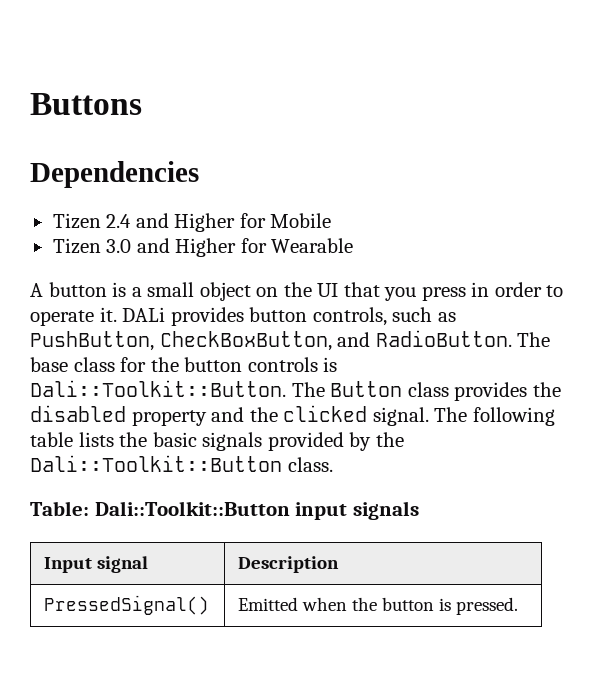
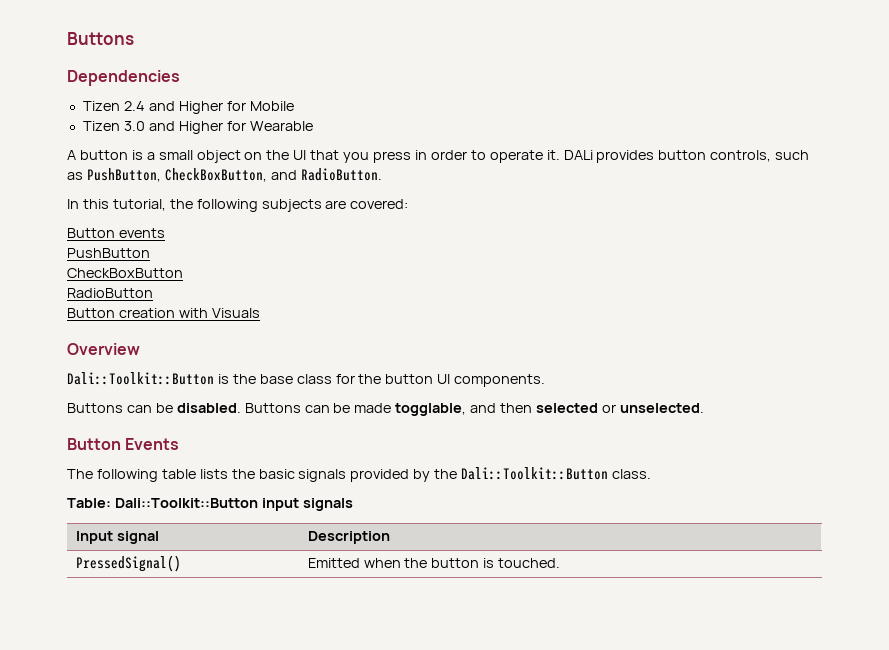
- DALi provides button controls, such as PushButton, CheckBoxButton, and RadioButton. The base class for the button controls is Dali::Toolkit::Button. The Button class provides the disabled property and the clicked signal. The following table lists the basic signals provided by the Dali::Toolkit::Button class.
+ DALi provides button controls, such as PushButton, CheckBoxButton, and RadioButton.
+ In this tutorial, the following subjects are covered:
+ Button events
+ PushButton
+ CheckBoxButton
+ RadioButton
+ Button creation with Visuals
+ Overview
+ Dali::Toolkit::Button is the base class for the button UI components.
+ Buttons can be disabled. Buttons can be made togglable, and then selected or unselected.
+ Button Events
+ The following table lists the basic signals provided by the Dali::Toolkit::Button class.
- PressedSignal() | Emitted when the button is pressed.
+ PressedSignal() | Emitted when the button is touched.

